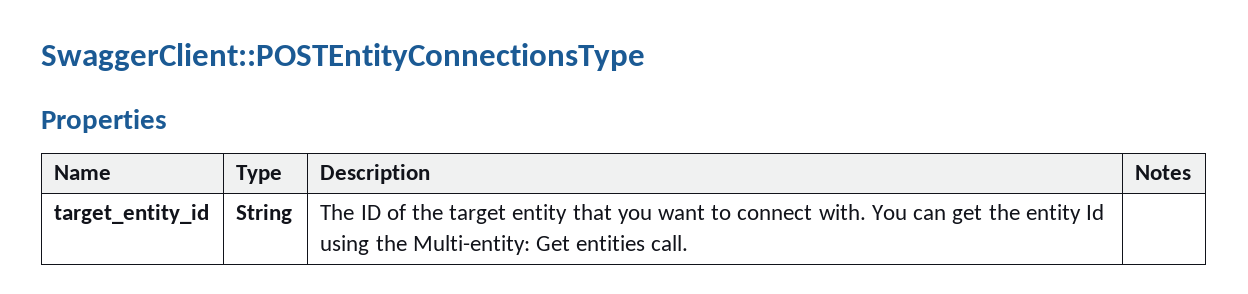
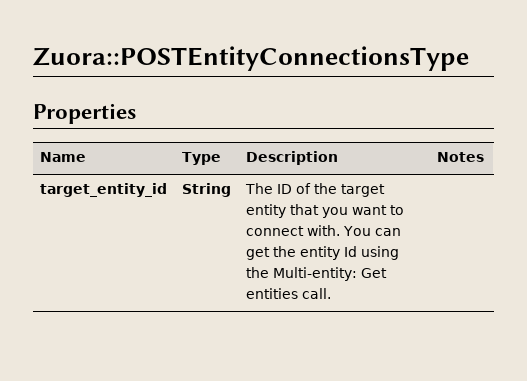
- SwaggerClient::POSTEntityConnectionsType
+ Zuora::POSTEntityConnectionsType

